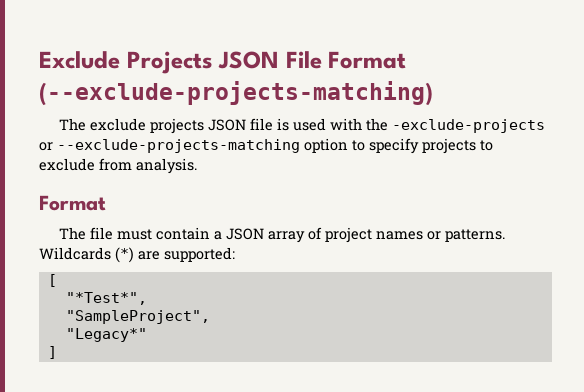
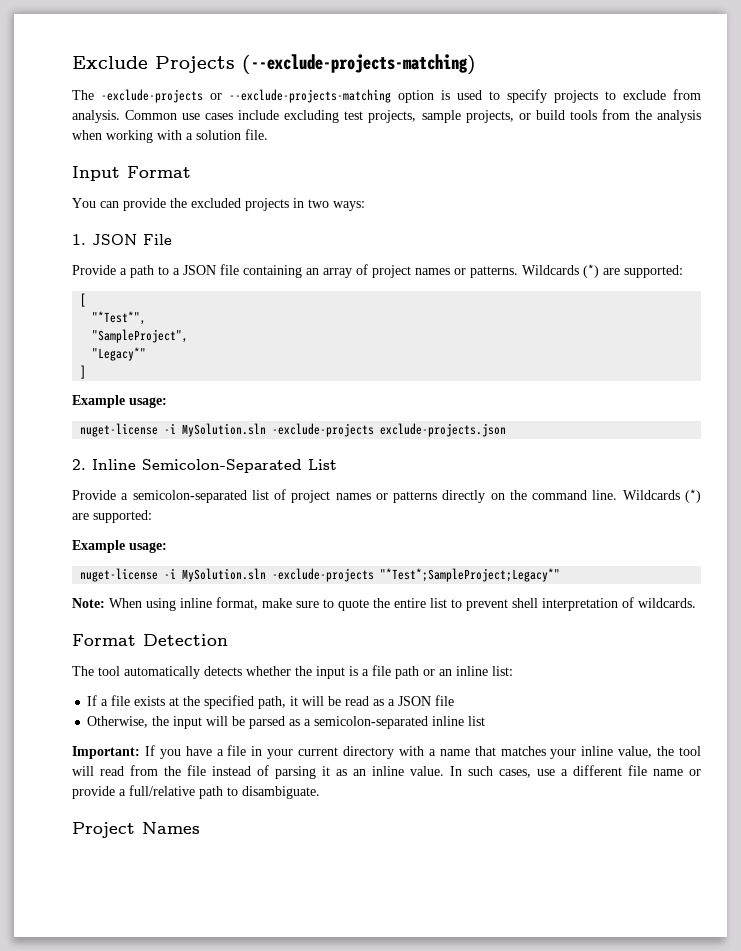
- Exclude Projects JSON File Format (--exclude-projects-matching)
+ Exclude Projects (--exclude-projects-matching)
- The exclude projects JSON file is used with the -exclude-projects or --exclude-projects-matching option to specify projects to exclude from analysis.
- Format
- The file must contain a JSON array of project names or patterns.
+ The -exclude-projects or --exclude-projects-matching option is used to specify projects to exclude from analysis. Common use cases include excluding test projects, sample projects, or build tools from the analysis when working with a solution file.
+ Input Format
+ You can provide the excluded projects in two ways:
+ 1. JSON File
+ Provide a path to a JSON file containing an array of project names or patterns.
  ]
+ Example usage:
+ nuget-license -i MySolution.sln -exclude-projects exclude-projects.json
+ 2. Inline Semicolon-Separated List
+ Provide a semicolon-separated list of project names or patterns directly on the command line. Wildcards (*) are supported:
+ Example usage:
+ nuget-license -i MySolution.sln -exclude-projects "*Test*;SampleProject;Legacy*"
+ Note: When using inline format, make sure to quote the entire list to prevent shell interpretation of wildcards.
+ Format Detection
+ The tool automatically detects whether the input is a file path or an inline list:
+ If a file exists at the specified path, it will be read as a JSON file
+ Otherwise, the input will be parsed as a semicolon-separated inline list
+ Important: If you have a file in your current directory with a name that matches your inline value, the tool will read from the file instead of parsing it as an inline value. In such cases, use a different file name or provide a full/relative path to disambiguate.
+ Project Names

